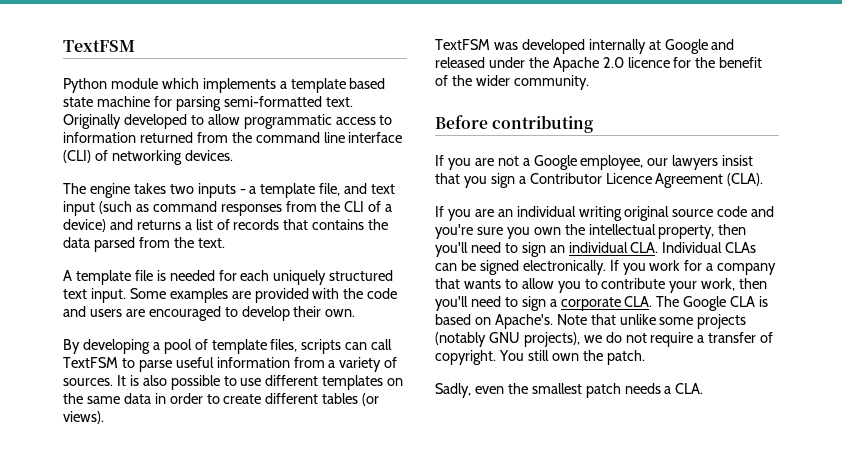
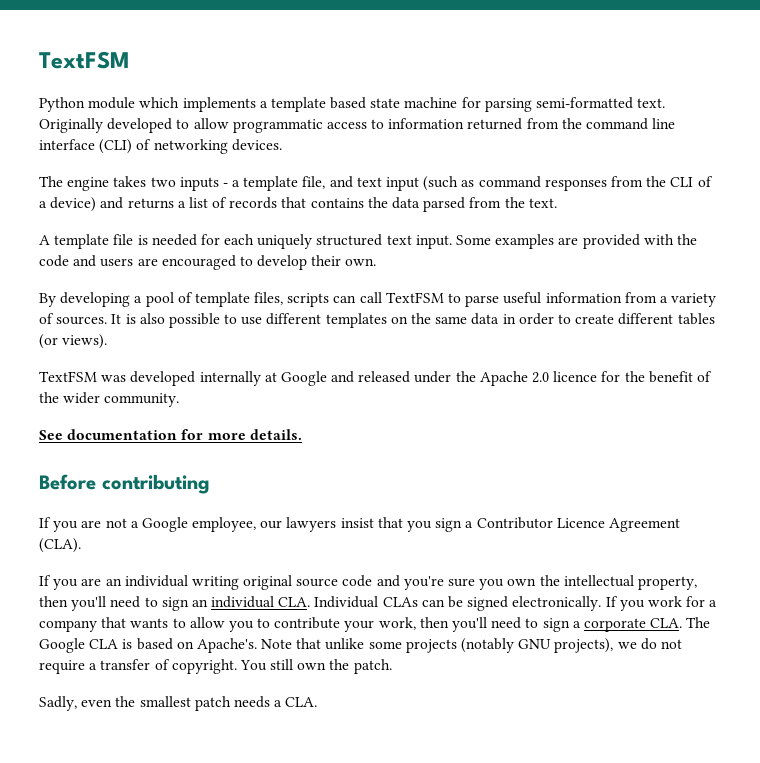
+ See documentation for more details.

